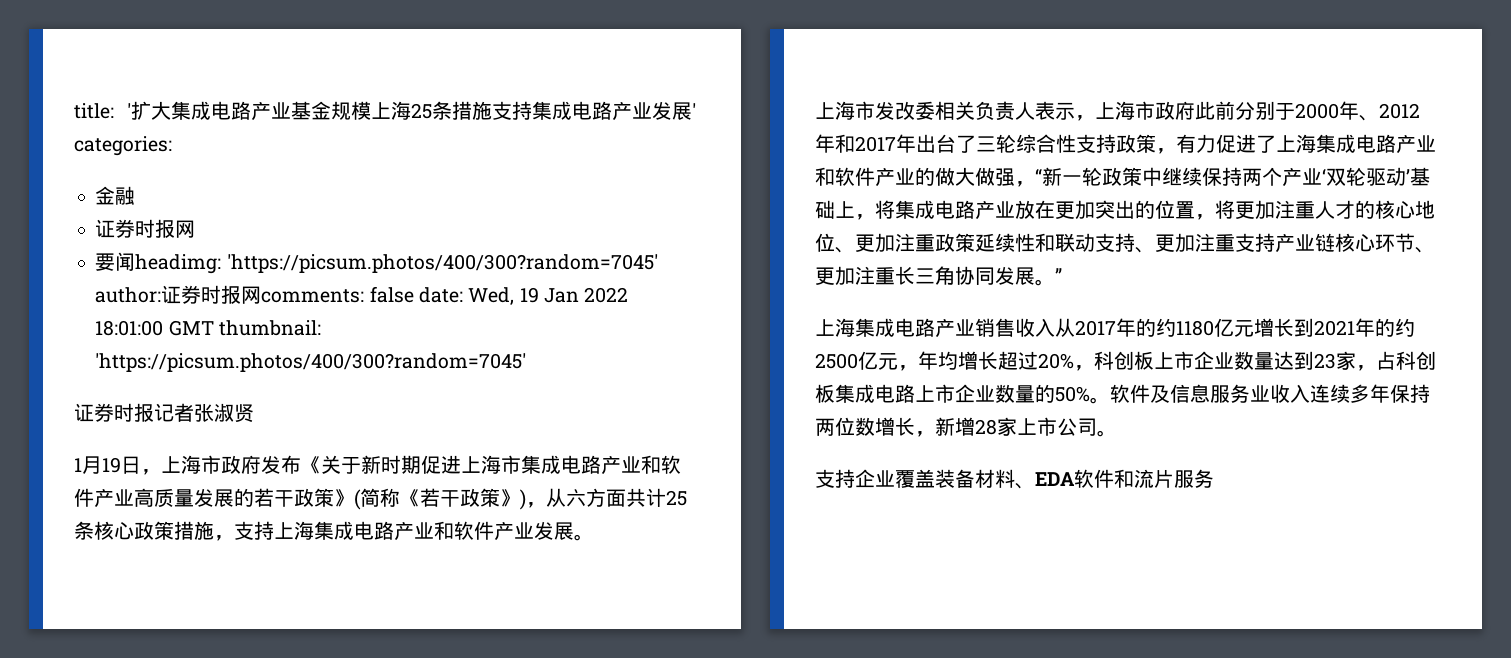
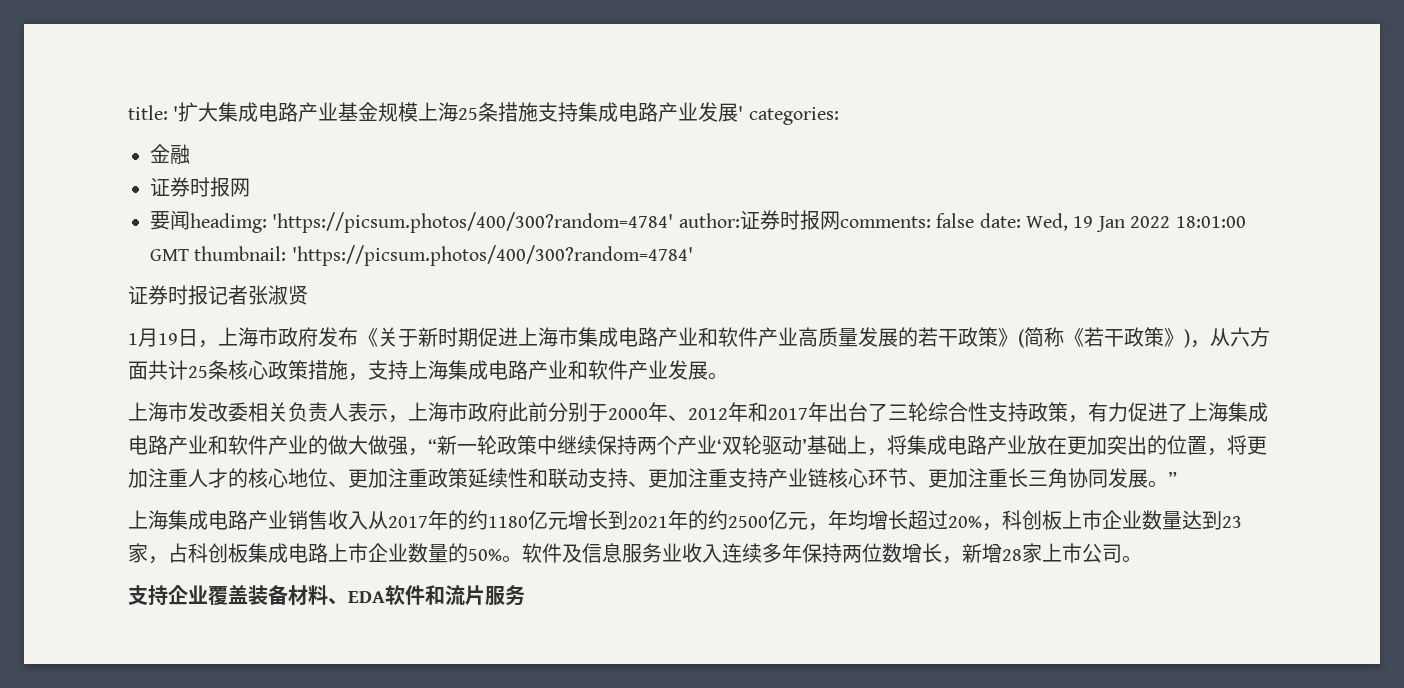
- 要闻headimg: 'https://picsum.photos/400/300?random=7045' author:证券时报网comments: false date: Wed, 19 Jan 2022 18:01:00 GMT thumbnail: 'https://picsum.photos/400/300?random=7045'
+ 要闻headimg: 'https://picsum.photos/400/300?random=4784' author:证券时报网comments: false date: Wed, 19 Jan 2022 18:01:00 GMT thumbnail: 'https://picsum.photos/400/300?random=4784'

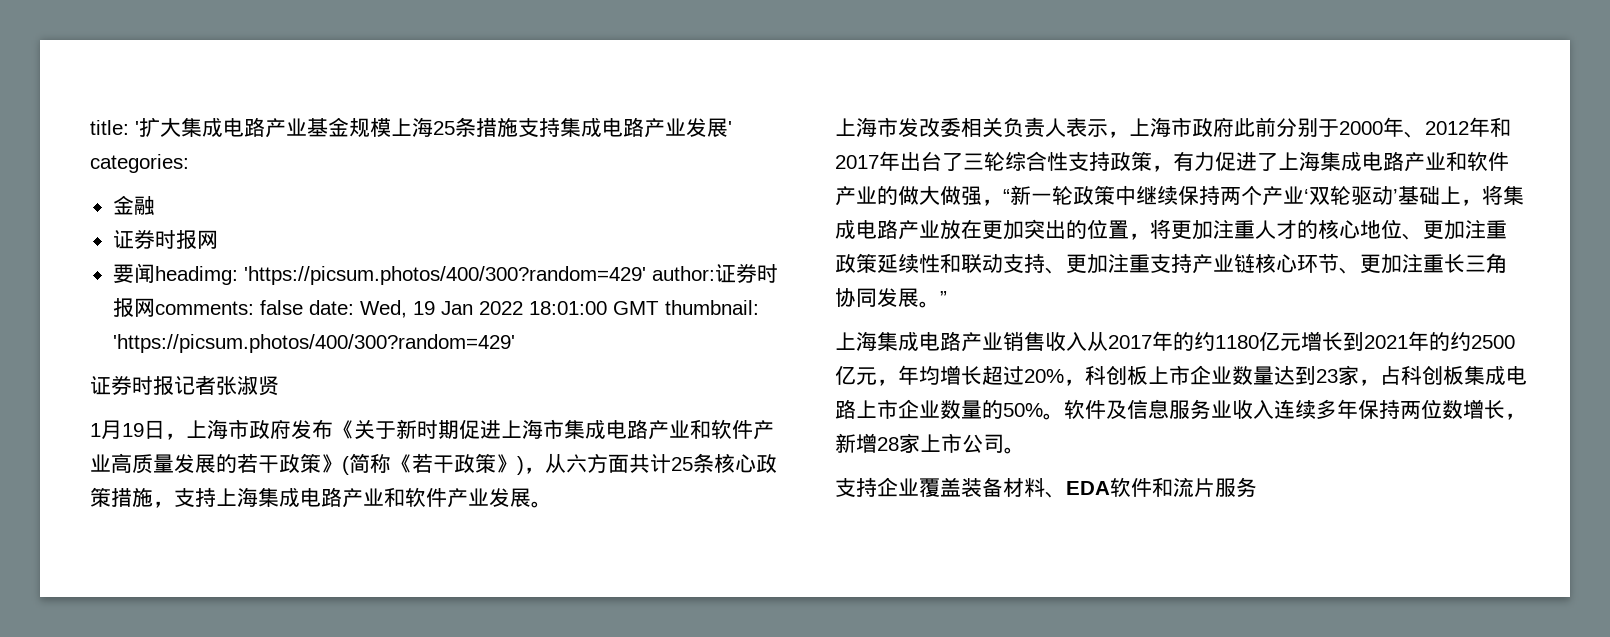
- 要闻headimg: 'https://picsum.photos/400/300?random=4784' author:证券时报网comments: false date: Wed, 19 Jan 2022 18:01:00 GMT thumbnail: 'https://picsum.photos/400/300?random=4784'
+ 要闻headimg: 'https://picsum.photos/400/300?random=429' author:证券时报网comments: false date: Wed, 19 Jan 2022 18:01:00 GMT thumbnail: 'https://picsum.photos/400/300?random=429'

